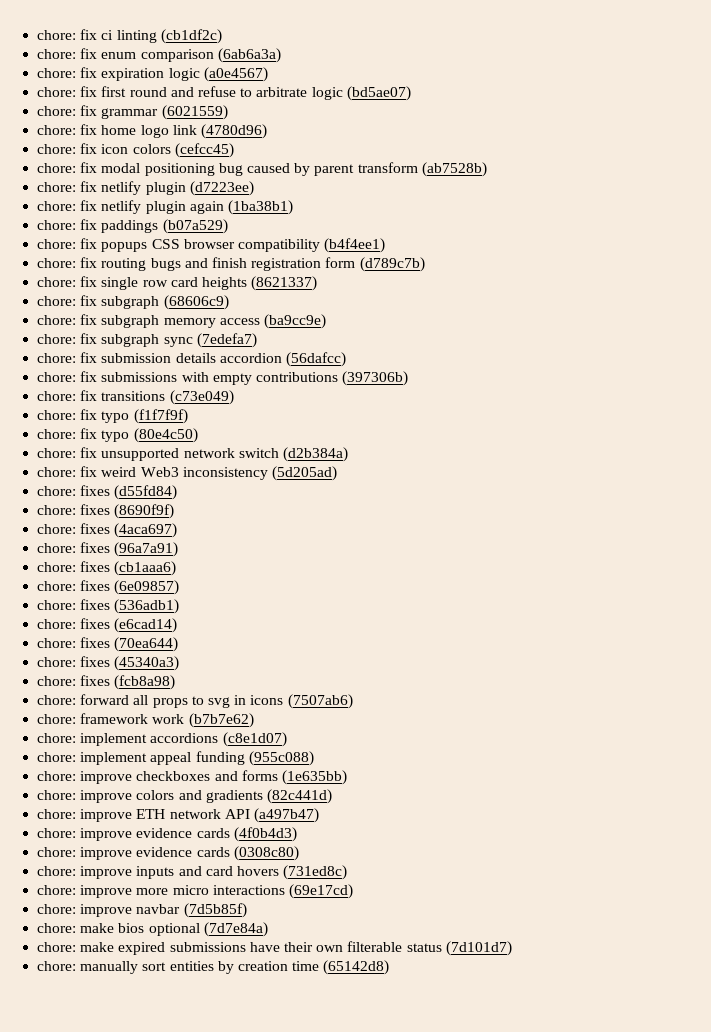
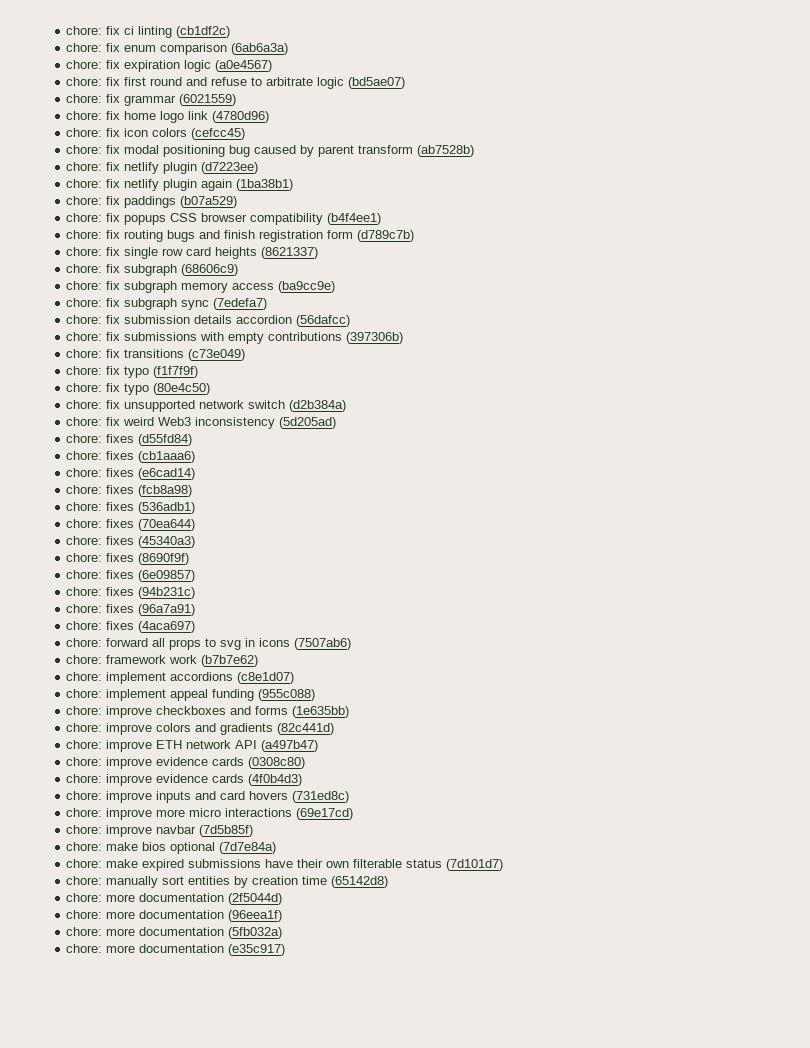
- chore: fixes (8690f9f)
- chore: fixes (4aca697)
- chore: fixes (96a7a91)
- chore: fixes (6e09857)
+ chore: fixes (e6cad14)
+ chore: fixes (fcb8a98)
- chore: fixes (e6cad14)
- chore: fixes (fcb8a98)
+ chore: fixes (8690f9f)
+ chore: fixes (6e09857)
+ chore: fixes (94b231c)
+ chore: fixes (96a7a91)
+ chore: fixes (4aca697)
+ chore: improve evidence cards (0308c80)
  chore: improve evidence cards (4f0b4d3)
- chore: improve evidence cards (0308c80)
+ chore: more documentation (2f5044d)
+ chore: more documentation (96eea1f)
+ chore: more documentation (5fb032a)
+ chore: more documentation (e35c917)

